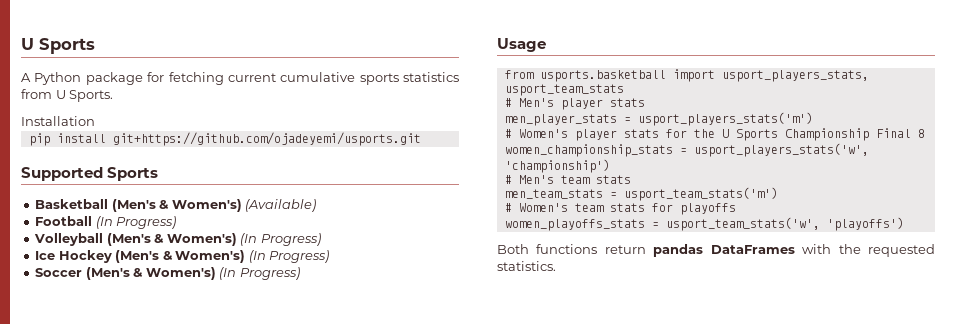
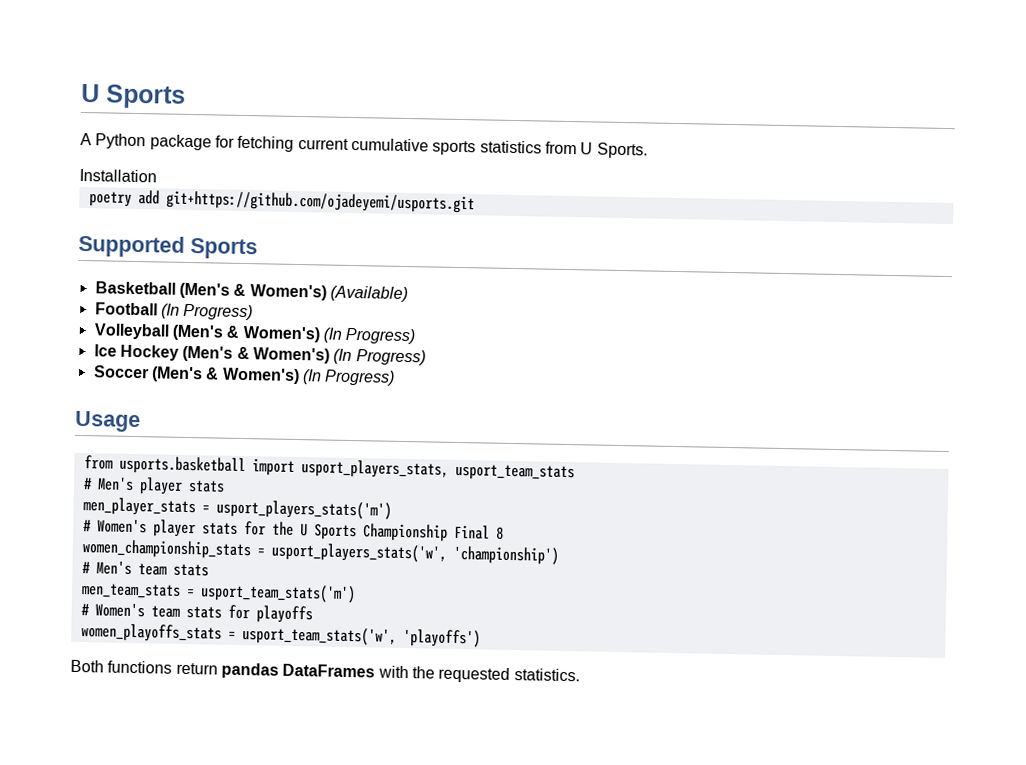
- pip install git+https://github.com/ojadeyemi/usports.git
+ poetry add git+https://github.com/ojadeyemi/usports.git

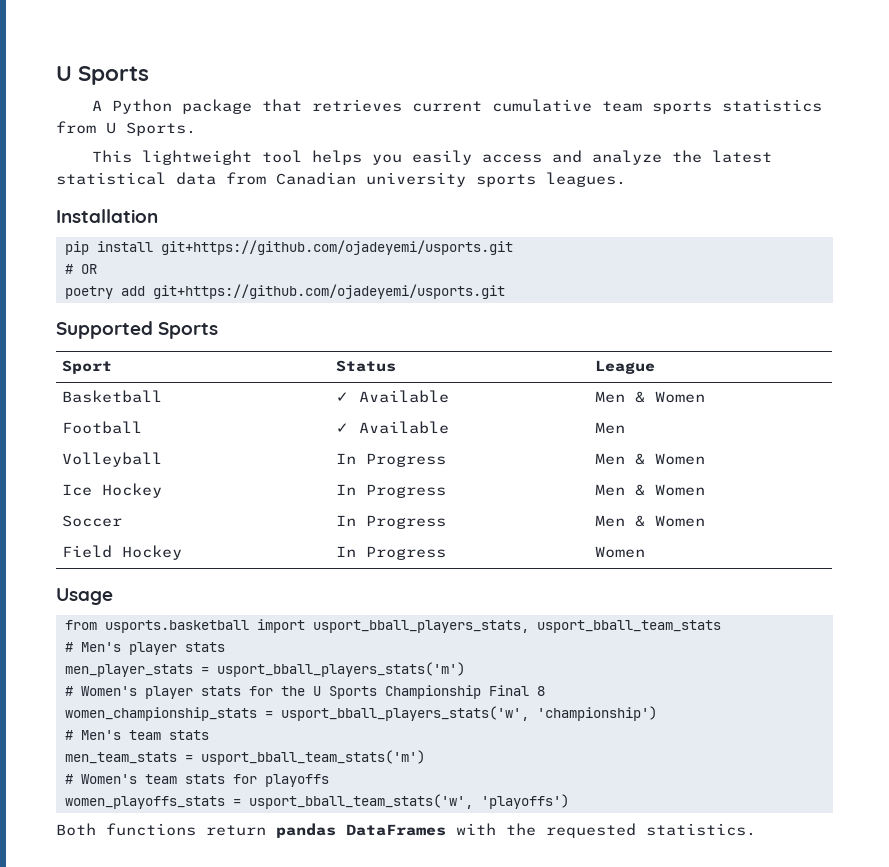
- A Python package for fetching current cumulative sports statistics from U Sports.
+ A Python package that retrieves current cumulative team sports statistics from U Sports.
+ This lightweight tool helps you easily access and analyze the latest statistical data from Canadian university sports leagues.
  Installation
+ pip install git+https://github.com/ojadeyemi/usports.git
+ # OR
- Basketball (Men's & Women's) (Available)
- Football (In Progress)
- Volleyball (Men's & Women's) (In Progress)
- Ice Hockey (Men's & Women's) (In Progress)
- Soccer (Men's & Women's) (In Progress)
+ Sport | Status | League
+ Basketball | ✓ Available | Men & Women
+ Football | ✓ Available | Men
+ Volleyball | In Progress | Men & Women
+ Ice Hockey | In Progress | Men & Women
+ Soccer | In Progress | Men & Women
+ Field Hockey | In Progress | Women
- from usports.basketball import usport_players_stats, usport_team_stats
+ from usports.basketball import usport_bball_players_stats, usport_bball_team_stats
- men_player_stats = usport_players_stats('m')
+ men_player_stats = usport_bball_players_stats('m')
- women_championship_stats = usport_players_stats('w', 'championship')
+ women_championship_stats = usport_bball_players_stats('w', 'championship')
- men_team_stats = usport_team_stats('m')
+ men_team_stats = usport_bball_team_stats('m')
- women_playoffs_stats = usport_team_stats('w', 'playoffs')
+ women_playoffs_stats = usport_bball_team_stats('w', 'playoffs')

